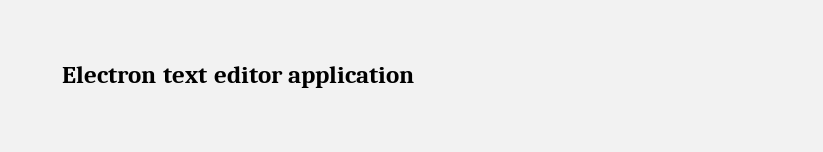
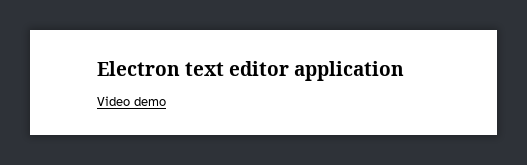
+ Video demo

